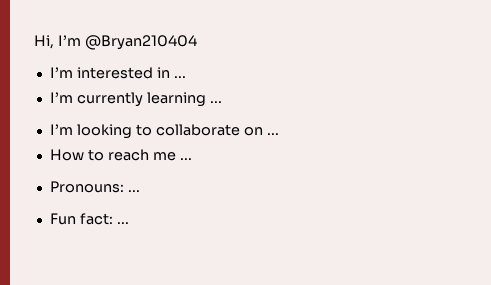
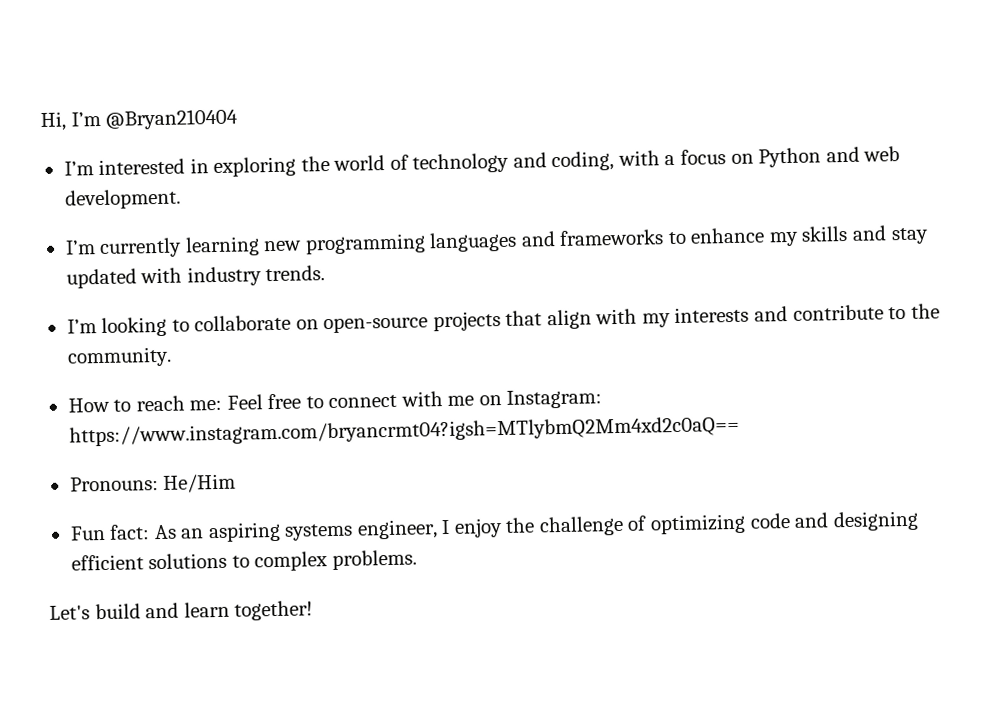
- I’m interested in ...
- I’m currently learning ...
+ I’m interested in exploring the world of technology and coding, with a focus on Python and web development.
+ I’m currently learning new programming languages and frameworks to enhance my skills and stay updated with industry trends.
- I’m looking to collaborate on ...
- How to reach me ...
+ I’m looking to collaborate on open-source projects that align with my interests and contribute to the community.
+ How to reach me: Feel free to connect with me on Instagram: https://www.instagram.com/bryancrmt04?igsh=MTlybmQ2Mm4xd2c0aQ==
- Pronouns: ...
+ Pronouns: He/Him
- Fun fact: ...
+ Fun fact: As an aspiring systems engineer, I enjoy the challenge of optimizing code and designing efficient solutions to complex problems.
+ Let's build and learn together!

